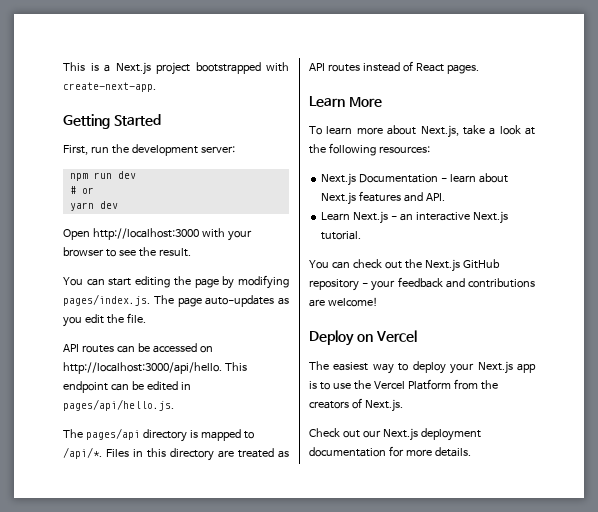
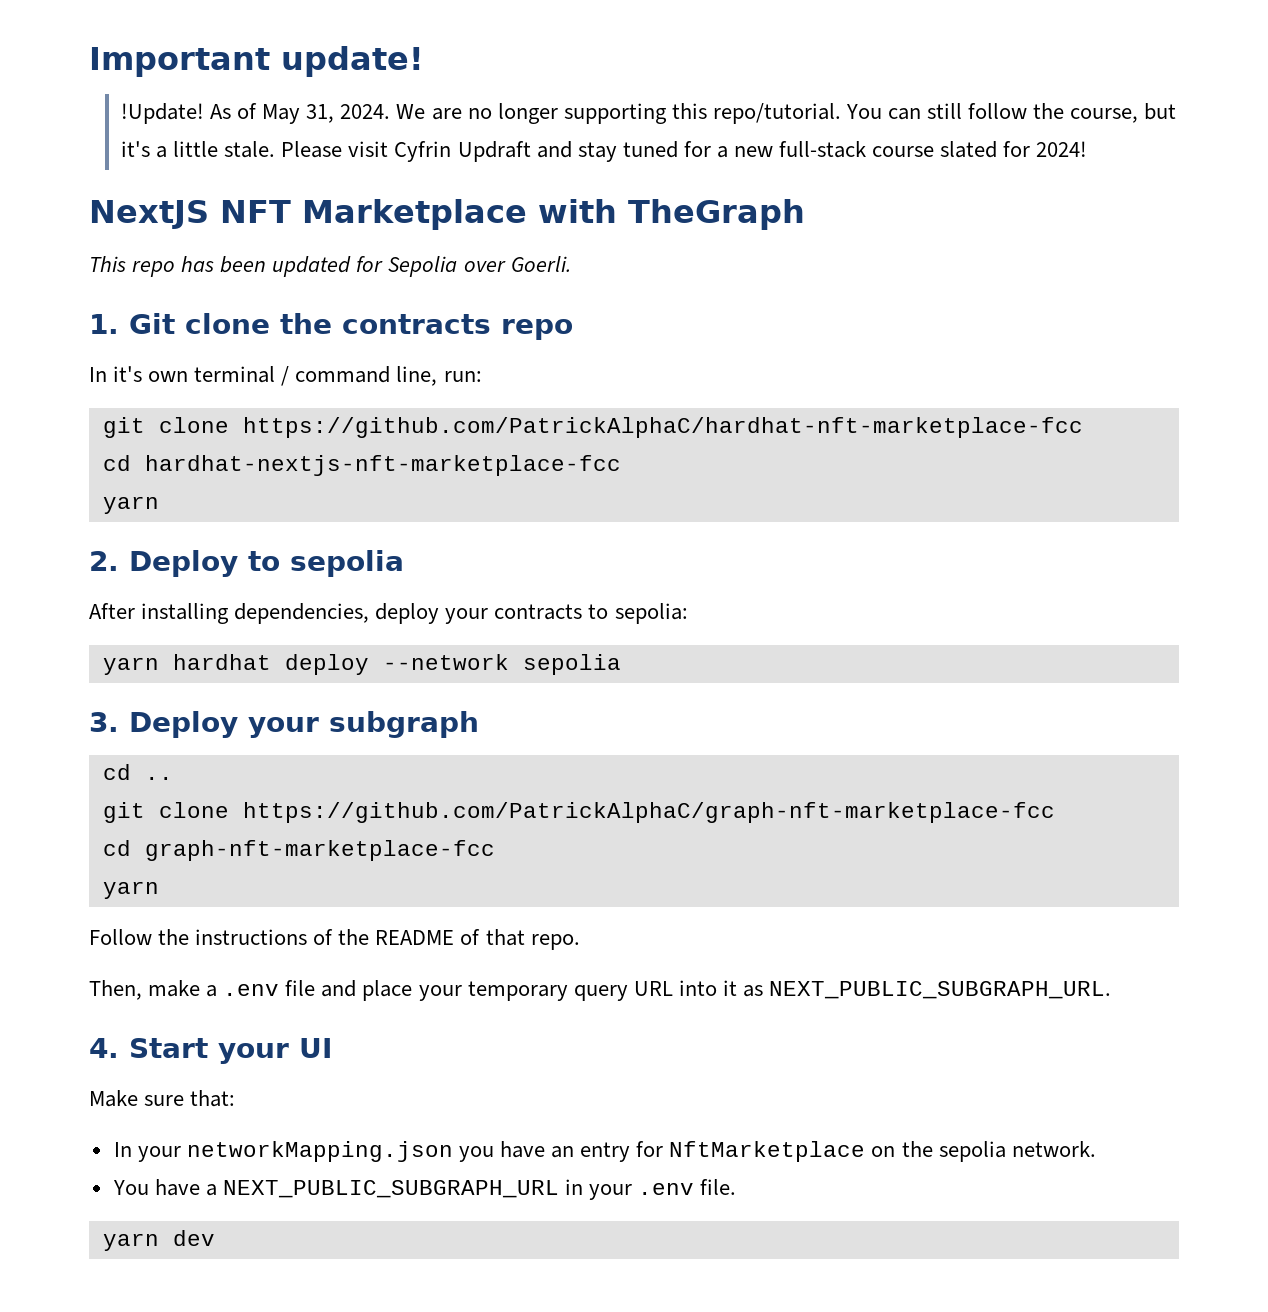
- This is a Next.js project bootstrapped with create-next-app.
- Getting Started
- First, run the development server:
- npm run dev
- # or
+ Important update!
+ !Update! As of May 31, 2024. We are no longer supporting this repo/tutorial. You can still follow the course, but it's a little stale. Please visit Cyfrin Updraft and stay tuned for a new full-stack course slated for 2024!
+ NextJS NFT Marketplace with TheGraph
+ This repo has been updated for Sepolia over Goerli.
+ 1. Git clone the contracts repo
+ In it's own terminal / command line, run:
+ git clone https://github.com/PatrickAlphaC/hardhat-nft-marketplace-fcc
+ cd hardhat-nextjs-nft-marketplace-fcc
+ yarn
+ 2. Deploy to sepolia
+ After installing dependencies, deploy your contracts to sepolia:
+ yarn hardhat deploy --network sepolia
+ 3. Deploy your subgraph
+ cd ..
+ git clone https://github.com/PatrickAlphaC/graph-nft-marketplace-fcc
+ cd graph-nft-marketplace-fcc
+ yarn
+ Follow the instructions of the README of that repo.
+ Then, make a .env file and place your temporary query URL into it as NEXT_PUBLIC_SUBGRAPH_URL.
+ 4. Start your UI
+ Make sure that:
+ In your networkMapping.json you have an entry for NftMarketplace on the sepolia network.
+ You have a NEXT_PUBLIC_SUBGRAPH_URL in your .env file.
  yarn dev
- Open http://localhost:3000 with your browser to see the result.
- You can start editing the page by modifying pages/index.js. The page auto-updates as you edit the file.
- API routes can be accessed on http://localhost:3000/api/hello. This endpoint can be edited in pages/api/hello.js.
- The pages/api directory is mapped to /api/*. Files in this directory are treated as API routes instead of React pages.
- Learn More
- To learn more about Next.js, take a look at the following resources:
- Next.js Documentation - learn about Next.js features and API.
- Learn Next.js - an interactive Next.js tutorial.
- You can check out the Next.js GitHub repository - your feedback and contributions are welcome!
- Deploy on Vercel
- The easiest way to deploy your Next.js app is to use the Vercel Platform from the creators of Next.js.
- Check out our Next.js deployment documentation for more details.

